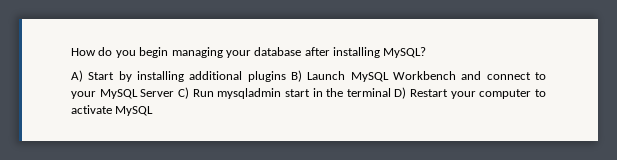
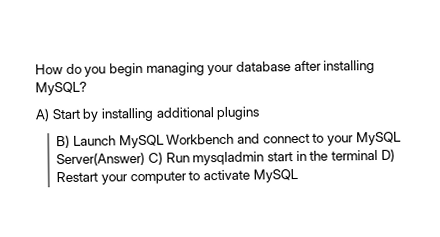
- A) Start by installing additional plugins B) Launch MySQL Workbench and connect to your MySQL Server C) Run mysqladmin start in the terminal D) Restart your computer to activate MySQL
+ A) Start by installing additional plugins
+ B) Launch MySQL Workbench and connect to your MySQL Server(Answer) C) Run mysqladmin start in the terminal D) Restart your computer to activate MySQL

